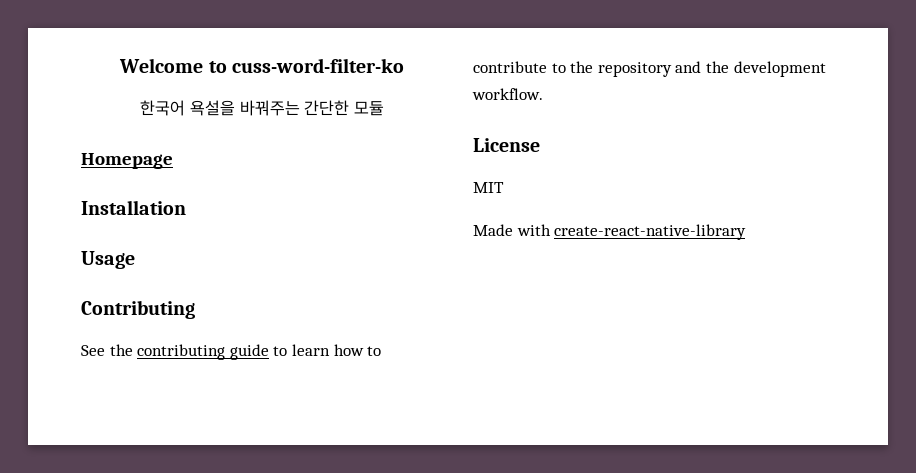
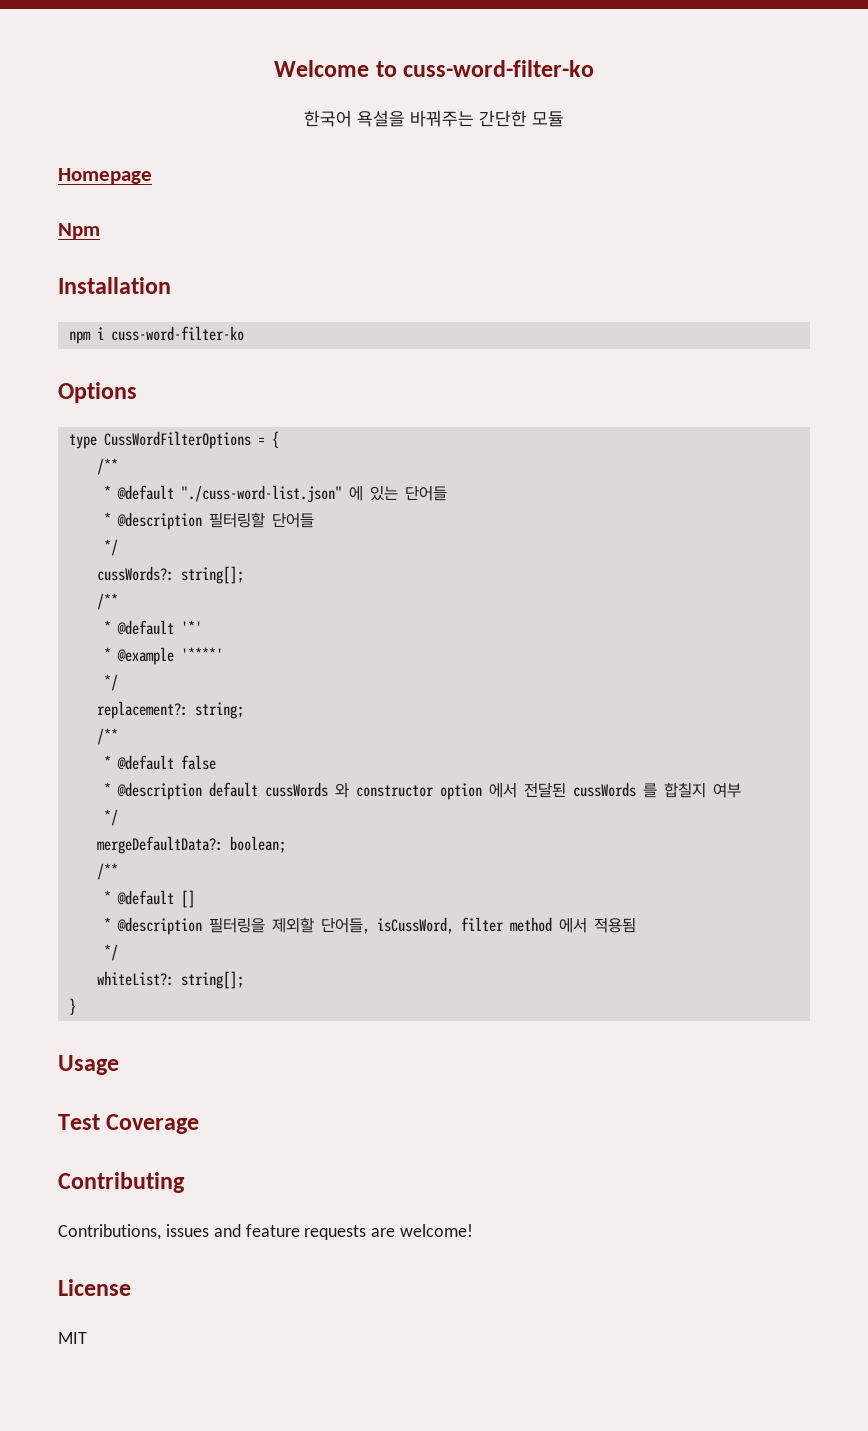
+ Npm
+ npm i cuss-word-filter-ko
+ Options
+ type CussWordFilterOptions = {
+ /**
+ * @default "./cuss-word-list.json" 에 있는 단어들
+ * @description 필터링할 단어들
+ */
+ cussWords?: string[];
+ /**
+ * @default '*'
+ * @example '****'
+ */
+ replacement?: string;
+ /**
+ * @default false
+ * @description default cussWords 와 constructor option 에서 전달된 cussWords 를 합칠지 여부
+ */
+ mergeDefaultData?: boolean;
+ /**
+ * @default []
+ * @description 필터링을 제외할 단어들, isCussWord, filter method 에서 적용됨
+ */
+ whiteList?: string[];
+ }
+ Test Coverage
- See the contributing guide to learn how to contribute to the repository and the development workflow.
+ Contributions, issues and feature requests are welcome!
- Made with create-react-native-library

